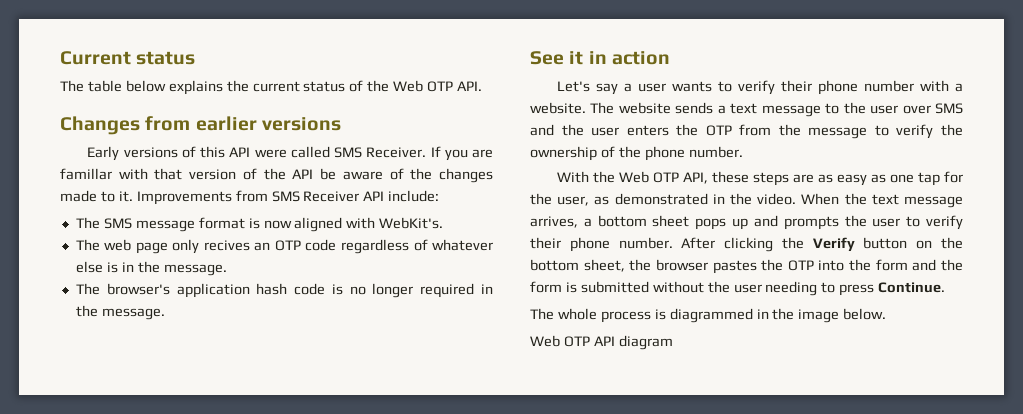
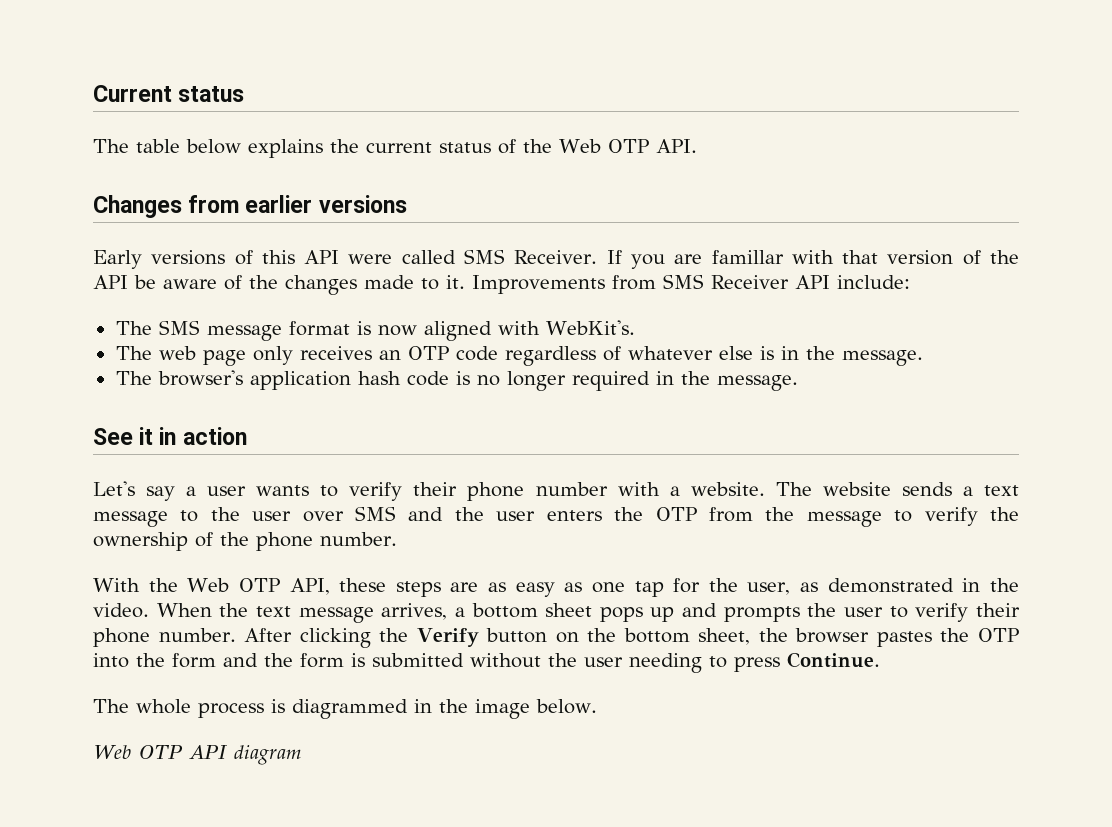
- The web page only recives an OTP code regardless of whatever else is in the message.
+ The web page only receives an OTP code regardless of whatever else is in the message.

